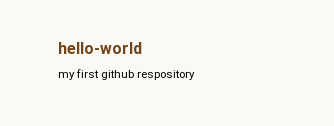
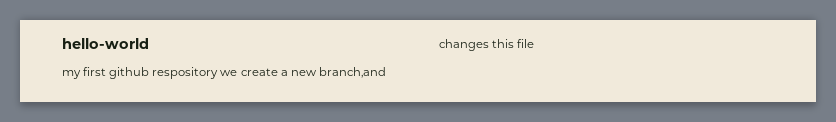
- my first github respository
+ my first github respository we create a new branch,and changes this file

